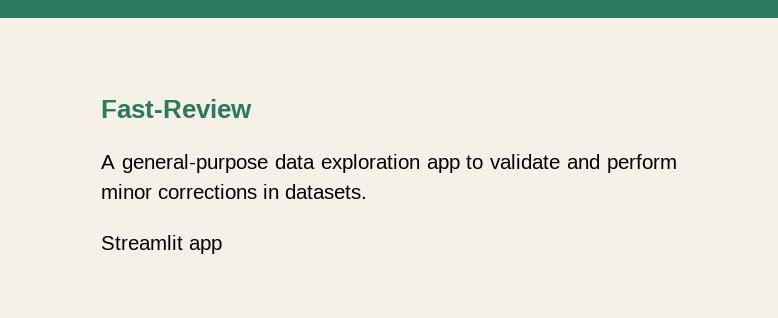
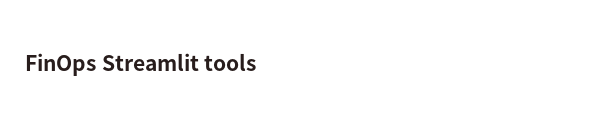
- Fast-Review
- A general-purpose data exploration app to validate and perform minor corrections in datasets.
- Streamlit app
+ FinOps Streamlit tools

